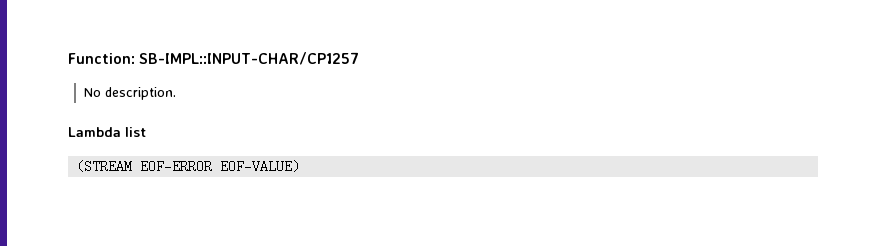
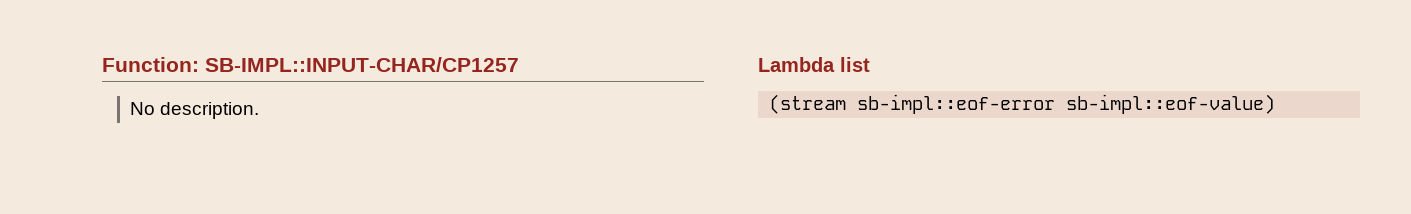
- (STREAM EOF-ERROR EOF-VALUE)
+ (stream sb-impl::eof-error sb-impl::eof-value)

